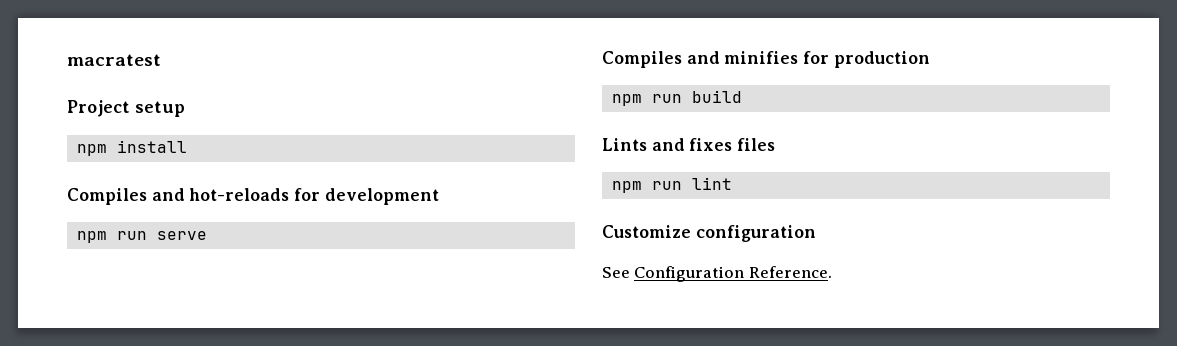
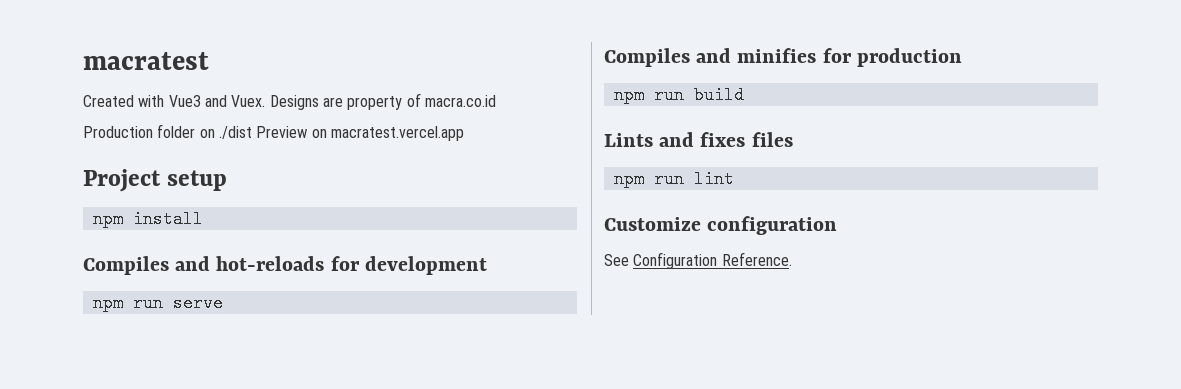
+ Created with Vue3 and Vuex. Designs are property of macra.co.id
+ Production folder on ./dist Preview on macratest.vercel.app

